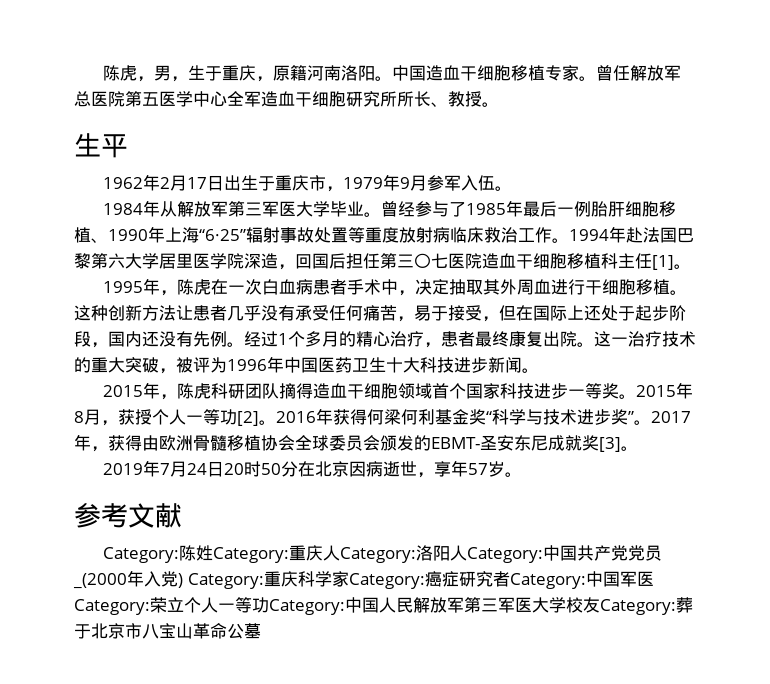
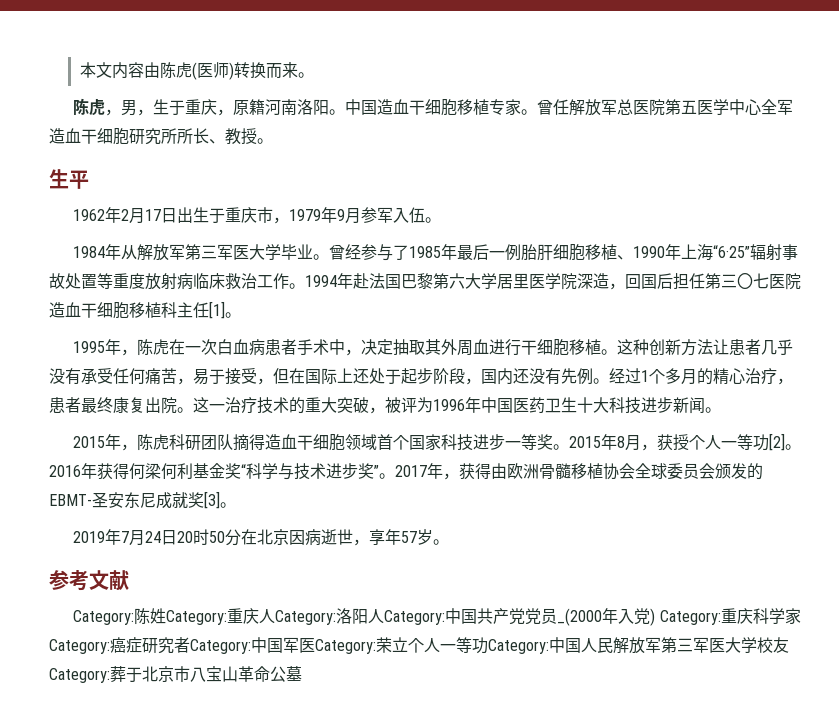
+ 本文内容由陈虎(医师)转换而来。

